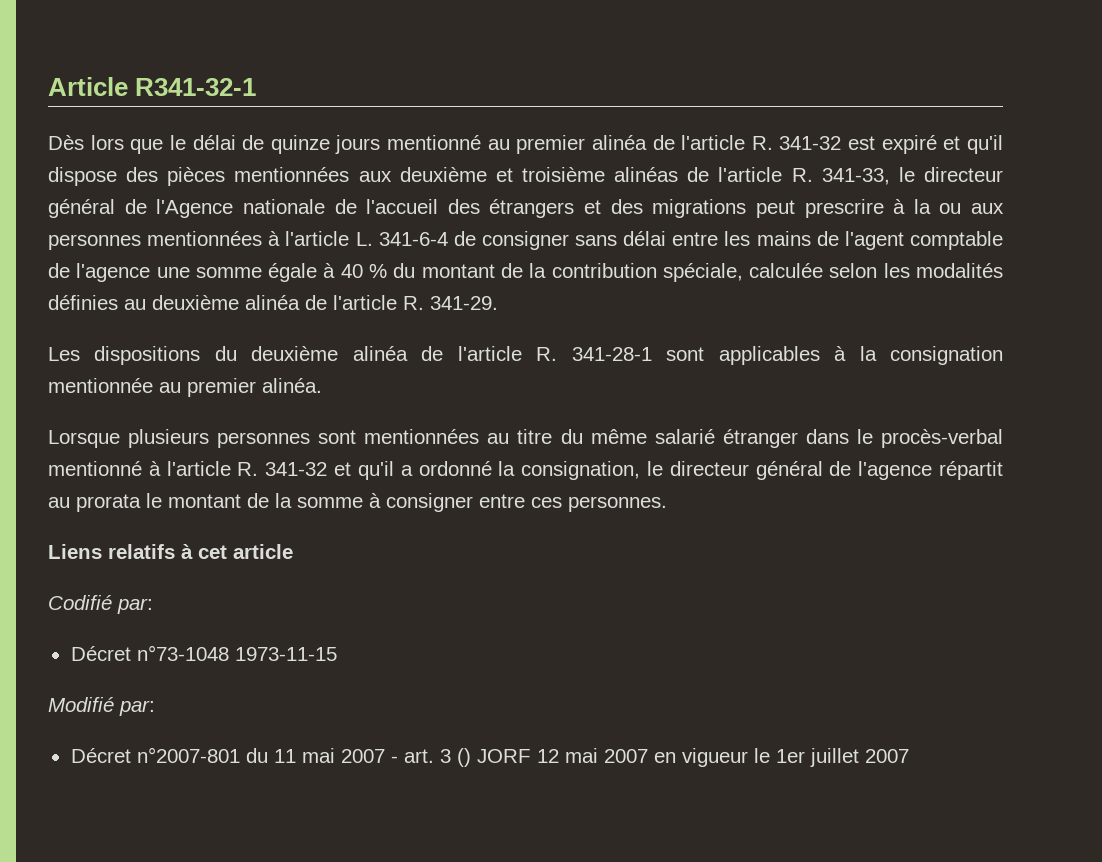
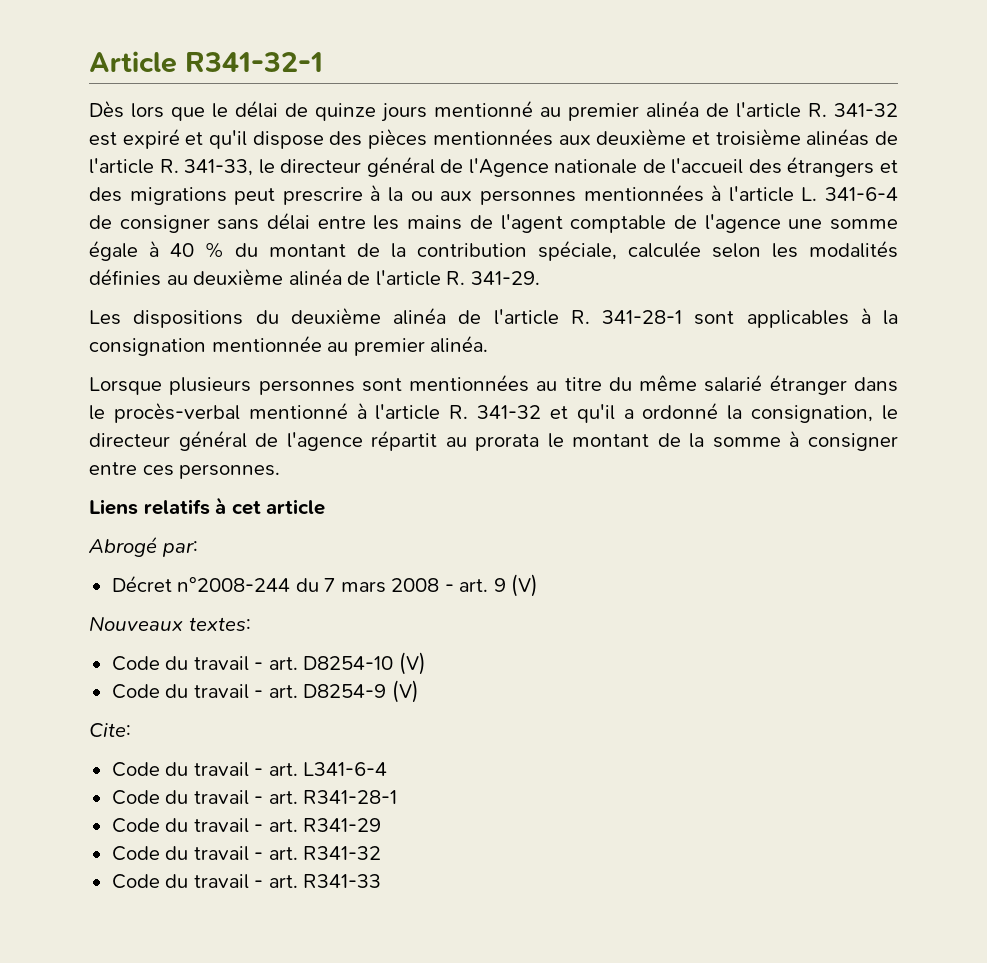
- Codifié par:
- Décret n°73-1048 1973-11-15
- Modifié par:
- Décret n°2007-801 du 11 mai 2007 - art. 3 () JORF 12 mai 2007 en vigueur le 1er juillet 2007
+ Abrogé par:
+ Décret n°2008-244 du 7 mars 2008 - art. 9 (V)
+ Nouveaux textes:
+ Code du travail - art. D8254-10 (V)
+ Code du travail - art. D8254-9 (V)
+ Cite:
+ Code du travail - art. L341-6-4
+ Code du travail - art. R341-28-1
+ Code du travail - art. R341-29
+ Code du travail - art. R341-32
+ Code du travail - art. R341-33

